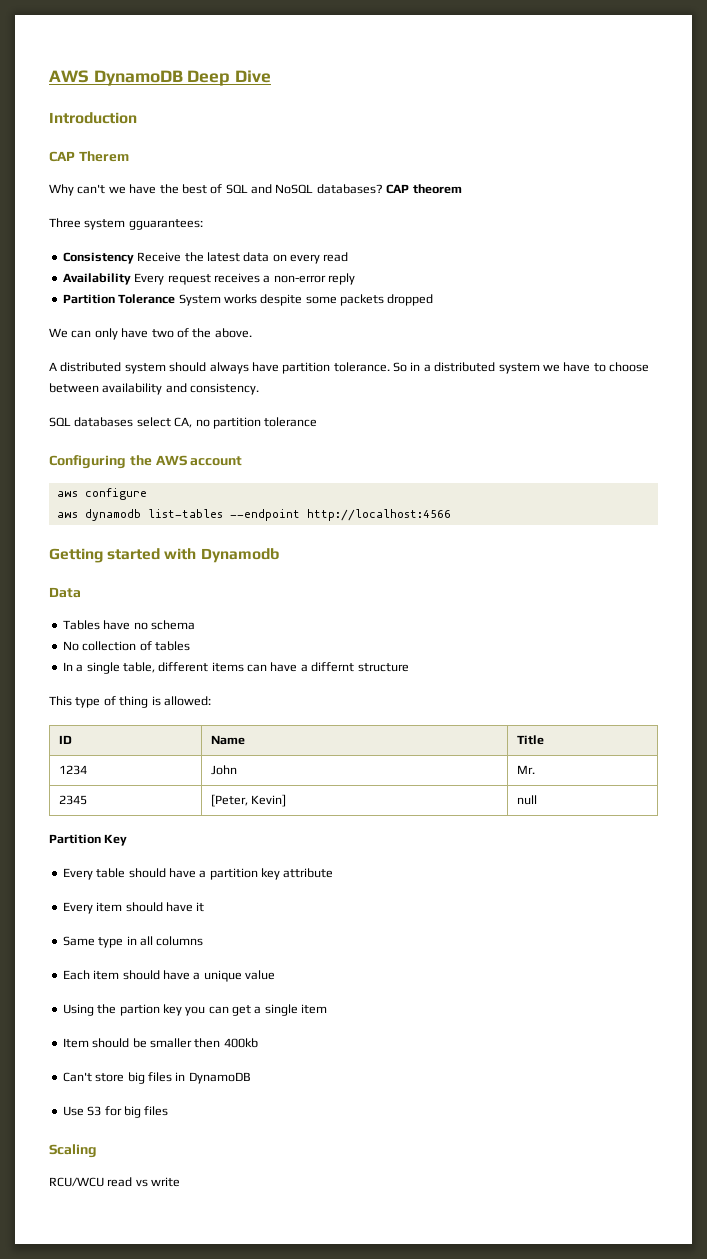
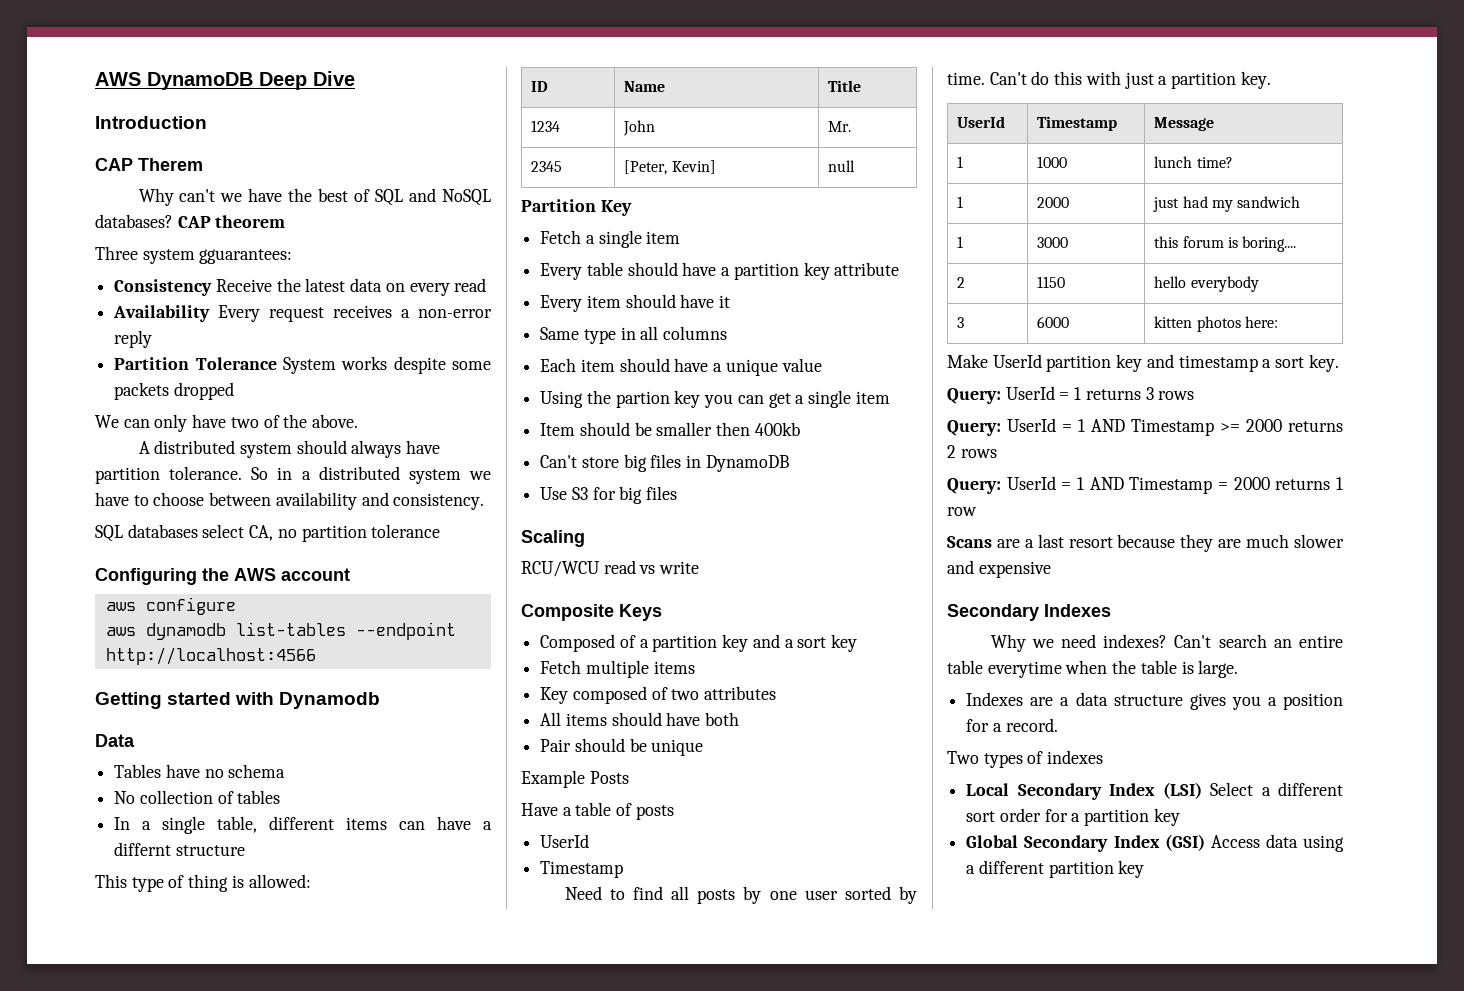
+ Fetch a single item
+ Composite Keys
+ Composed of a partition key and a sort key
+ Fetch multiple items
+ Key composed of two attributes
+ All items should have both
+ Pair should be unique
+ Example Posts
+ Have a table of posts
+ UserId
+ Timestamp
+ Need to find all posts by one user sorted by time. Can't do this with just a partition key.
+ UserId | Timestamp | Message
+ 1 | 1000 | lunch time?
+ 1 | 2000 | just had my sandwich
+ 1 | 3000 | this forum is boring....
+ 2 | 1150 | hello everybody
+ 3 | 6000 | kitten photos here:
+ Make UserId partition key and timestamp a sort key.
+ Query: UserId = 1 returns 3 rows
+ Query: UserId = 1 AND Timestamp >= 2000 returns 2 rows
+ Query: UserId = 1 AND Timestamp = 2000 returns 1 row
+ Scans are a last resort because they are much slower and expensive
+ Secondary Indexes
+ Why we need indexes? Can't search an entire table everytime when the table is large.
+ Indexes are a data structure gives you a position for a record.
+ Two types of indexes
+ Local Secondary Index (LSI) Select a different sort order for a partition key
+ Global Secondary Index (GSI) Access data using a different partition key

